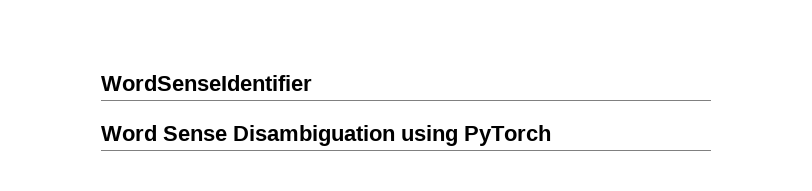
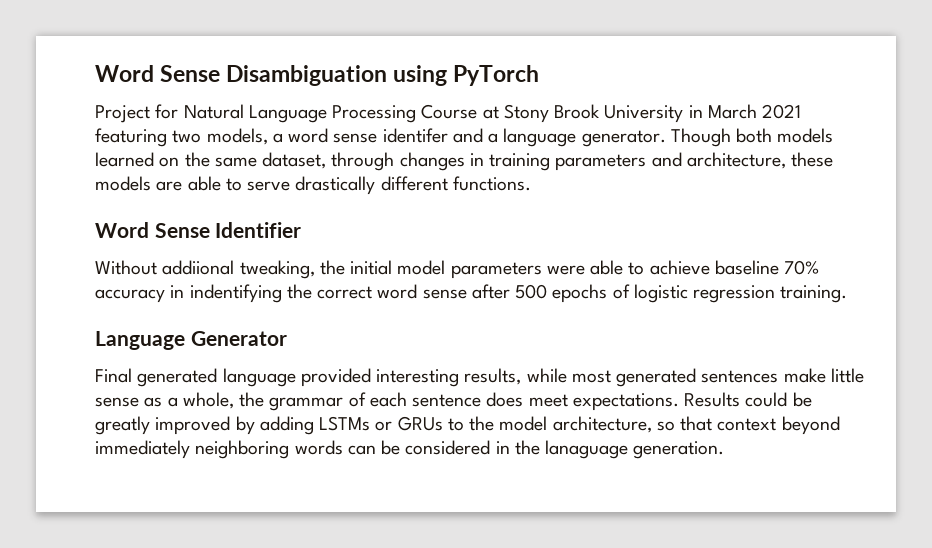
- WordSenseIdentifier
+ Project for Natural Language Processing Course at Stony Brook University in March 2021 featuring two models, a word sense identifer and a language generator. Though both models learned on the same dataset, through changes in training parameters and architecture, these models are able to serve drastically different functions.
+ Word Sense Identifier
+ Without addiional tweaking, the initial model parameters were able to achieve baseline 70% accuracy in indentifying the correct word sense after 500 epochs of logistic regression training.
+ Language Generator
+ Final generated language provided interesting results, while most generated sentences make little sense as a whole, the grammar of each sentence does meet expectations. Results could be greatly improved by adding LSTMs or GRUs to the model architecture, so that context beyond immediately neighboring words can be considered in the lanaguage generation.

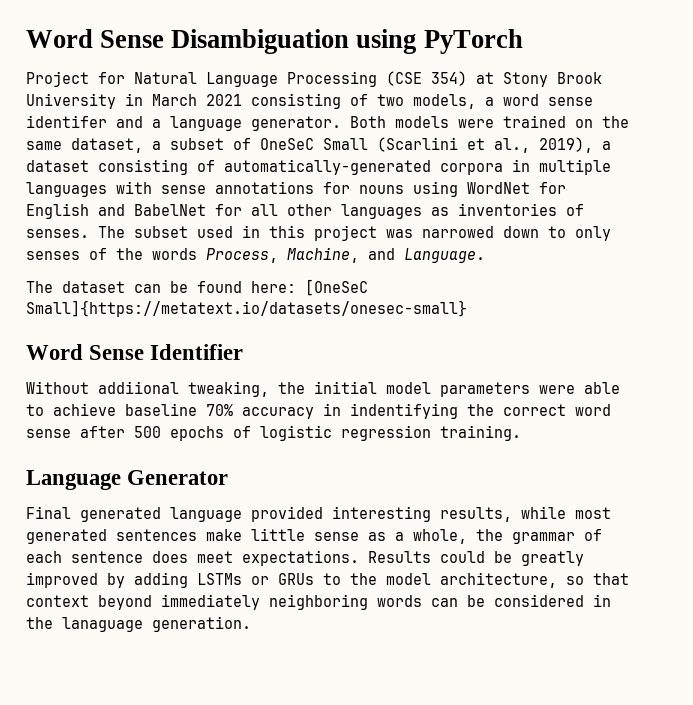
- Project for Natural Language Processing Course at Stony Brook University in March 2021 featuring two models, a word sense identifer and a language generator.
+ Project for Natural Language Processing (CSE 354) at Stony Brook University in March 2021 consisting of two models, a word sense identifer and a language generator.
- Though both models learned on the same dataset, through changes in training parameters and architecture, these models are able to serve drastically different functions.
+ Both models were trained on the same dataset, a subset of OneSeC Small (Scarlini et al., 2019), a dataset consisting of automatically-generated corpora in multiple languages with sense annotations for nouns using WordNet for English and BabelNet for all other languages as inventories of senses. The subset used in this project was narrowed down to only senses of the words Process, Machine, and Language.
+ The dataset can be found here: [OneSeC Small]{https://metatext.io/datasets/onesec-small}

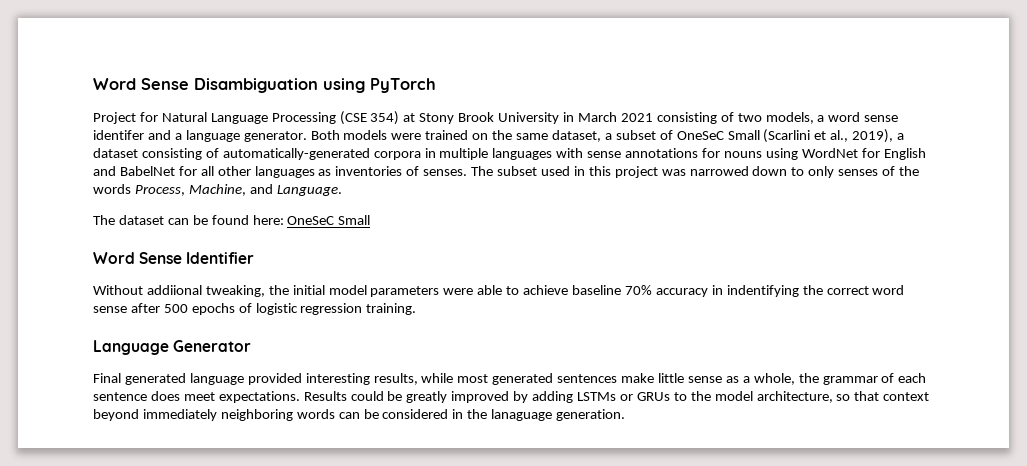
- The dataset can be found here: [OneSeC Small]{https://metatext.io/datasets/onesec-small}
+ The dataset can be found here: OneSeC Small

